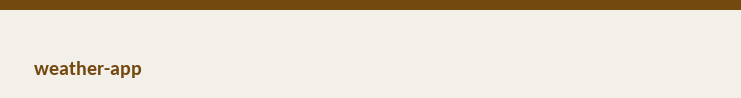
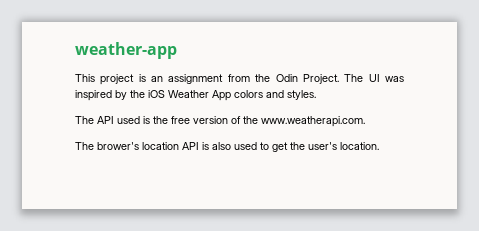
+ This project is an assignment from the Odin Project. The UI was inspired by the iOS Weather App colors and styles.
+ The API used is the free version of the www.weatherapi.com.
+ The brower's location API is also used to get the user's location.

